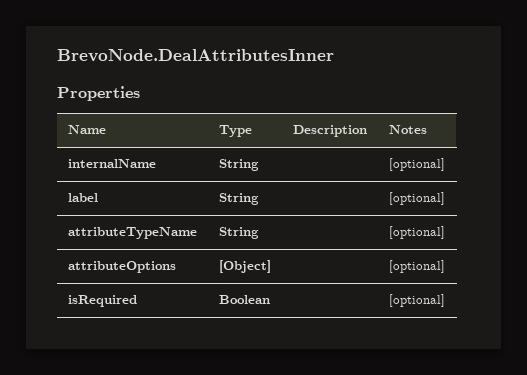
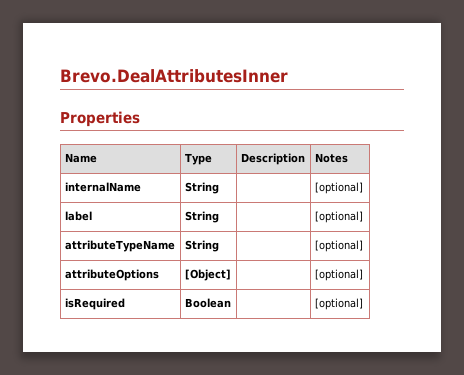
- BrevoNode.DealAttributesInner
+ Brevo.DealAttributesInner

